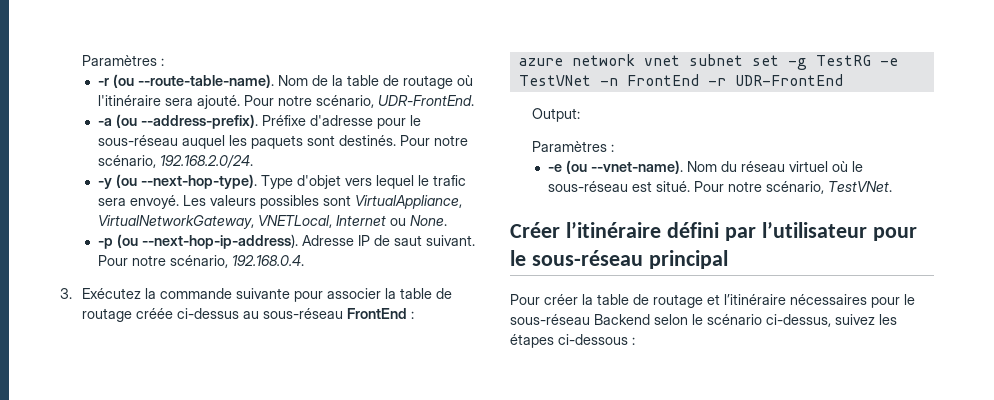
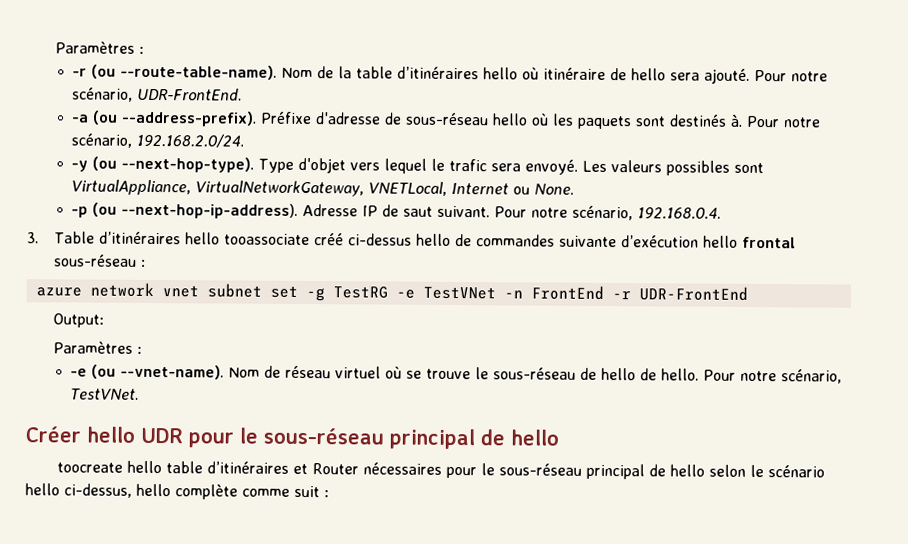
- Nom de la table de routage où l'itinéraire sera ajouté.
+ Nom de la table d’itinéraires hello où itinéraire de hello sera ajouté.
- Préfixe d'adresse pour le sous-réseau auquel les paquets sont destinés.
+ Préfixe d'adresse de sous-réseau hello où les paquets sont destinés à.
- 3. Exécutez la commande suivante pour associer la table de routage créée ci-dessus au sous-réseau FrontEnd :
+ 3. Table d’itinéraires hello tooassociate créé ci-dessus hello de commandes suivante d’exécution hello frontal sous-réseau :
- Nom du réseau virtuel où le sous-réseau est situé.
+ Nom de réseau virtuel où se trouve le sous-réseau de hello de hello.
- Créer l’itinéraire défini par l’utilisateur pour le sous-réseau principal
- Pour créer la table de routage et l’itinéraire nécessaires pour le sous-réseau Backend selon le scénario ci-dessus, suivez les étapes ci-dessous :
+ Créer hello UDR pour le sous-réseau principal de hello
+ toocreate hello table d’itinéraires et Router nécessaires pour le sous-réseau principal de hello selon le scénario hello ci-dessus, hello complète comme suit :

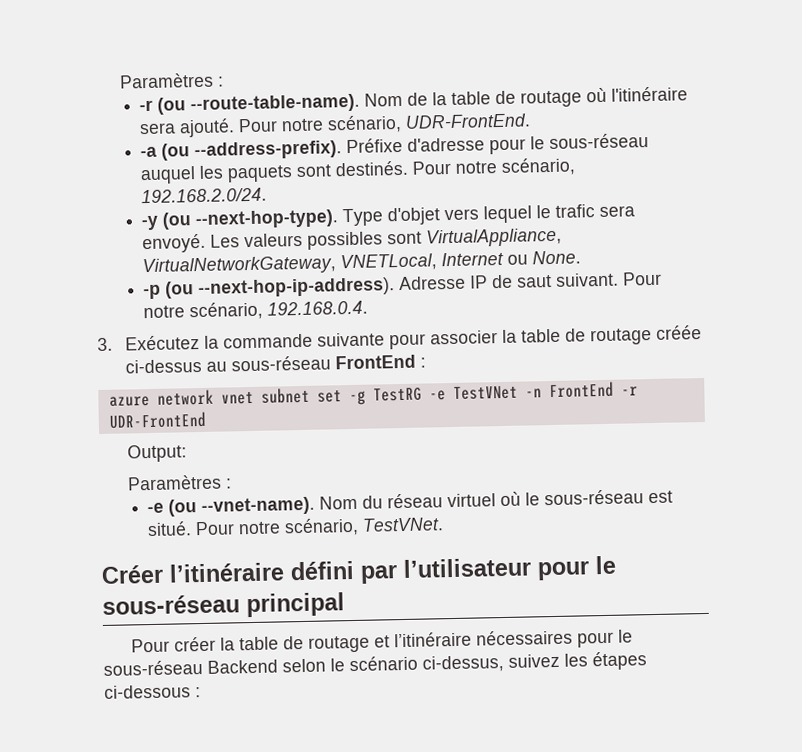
- Nom de la table d’itinéraires hello où itinéraire de hello sera ajouté.
+ Nom de la table de routage où l'itinéraire sera ajouté.
- Préfixe d'adresse de sous-réseau hello où les paquets sont destinés à.
+ Préfixe d'adresse pour le sous-réseau auquel les paquets sont destinés.
- 3. Table d’itinéraires hello tooassociate créé ci-dessus hello de commandes suivante d’exécution hello frontal sous-réseau :
+ 3. Exécutez la commande suivante pour associer la table de routage créée ci-dessus au sous-réseau FrontEnd :
- Nom de réseau virtuel où se trouve le sous-réseau de hello de hello.
+ Nom du réseau virtuel où le sous-réseau est situé.
- Créer hello UDR pour le sous-réseau principal de hello
- toocreate hello table d’itinéraires et Router nécessaires pour le sous-réseau principal de hello selon le scénario hello ci-dessus, hello complète comme suit :
+ Créer l’itinéraire défini par l’utilisateur pour le sous-réseau principal
+ Pour créer la table de routage et l’itinéraire nécessaires pour le sous-réseau Backend selon le scénario ci-dessus, suivez les étapes ci-dessous :

